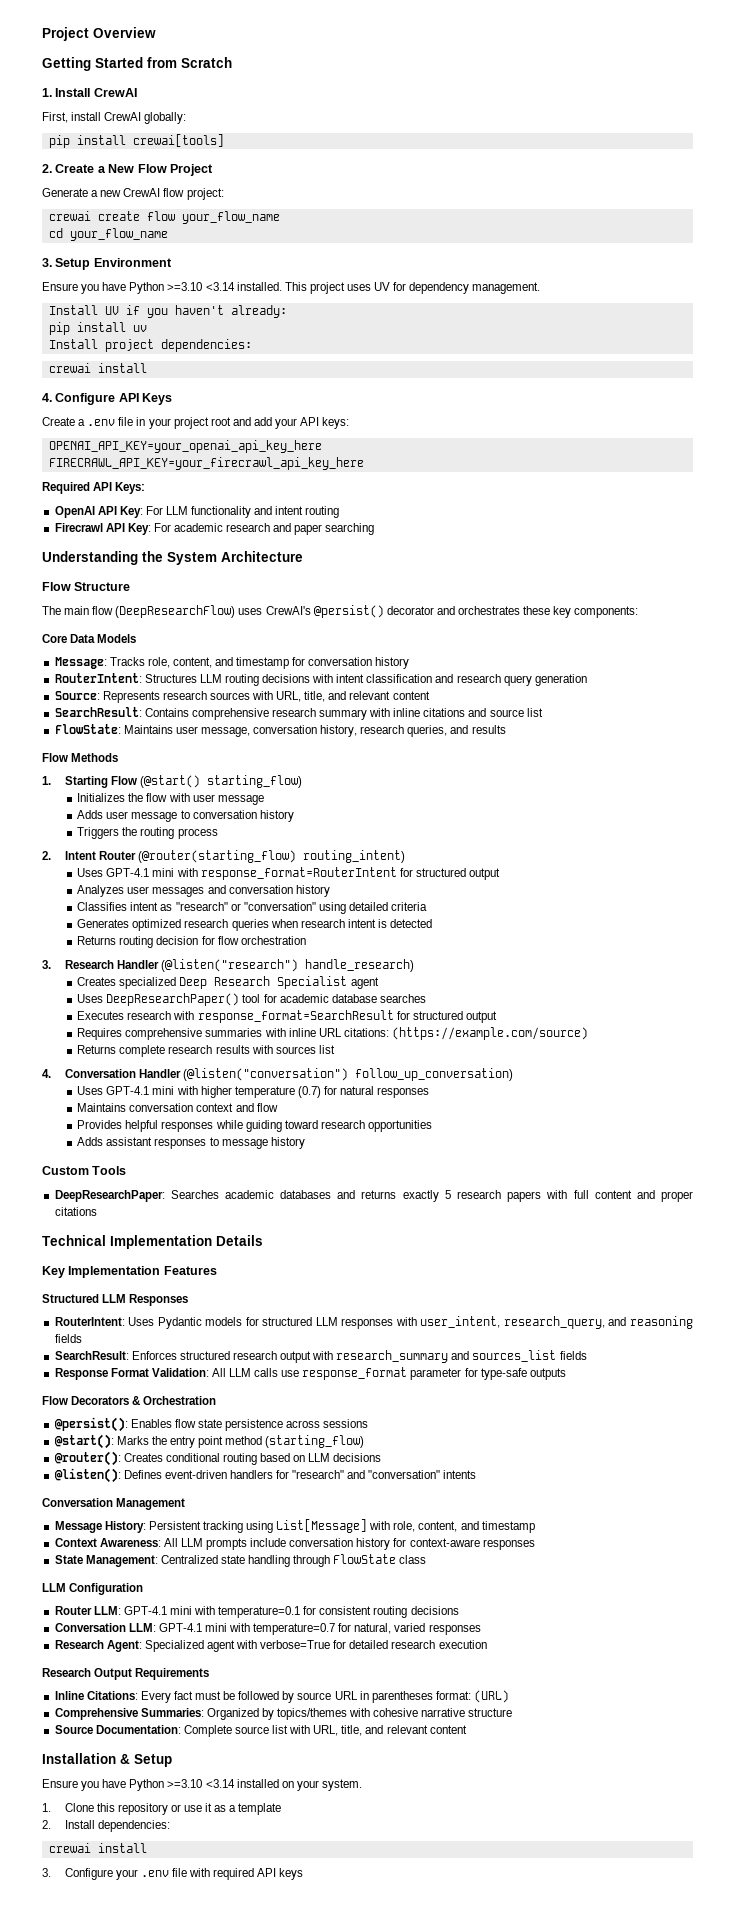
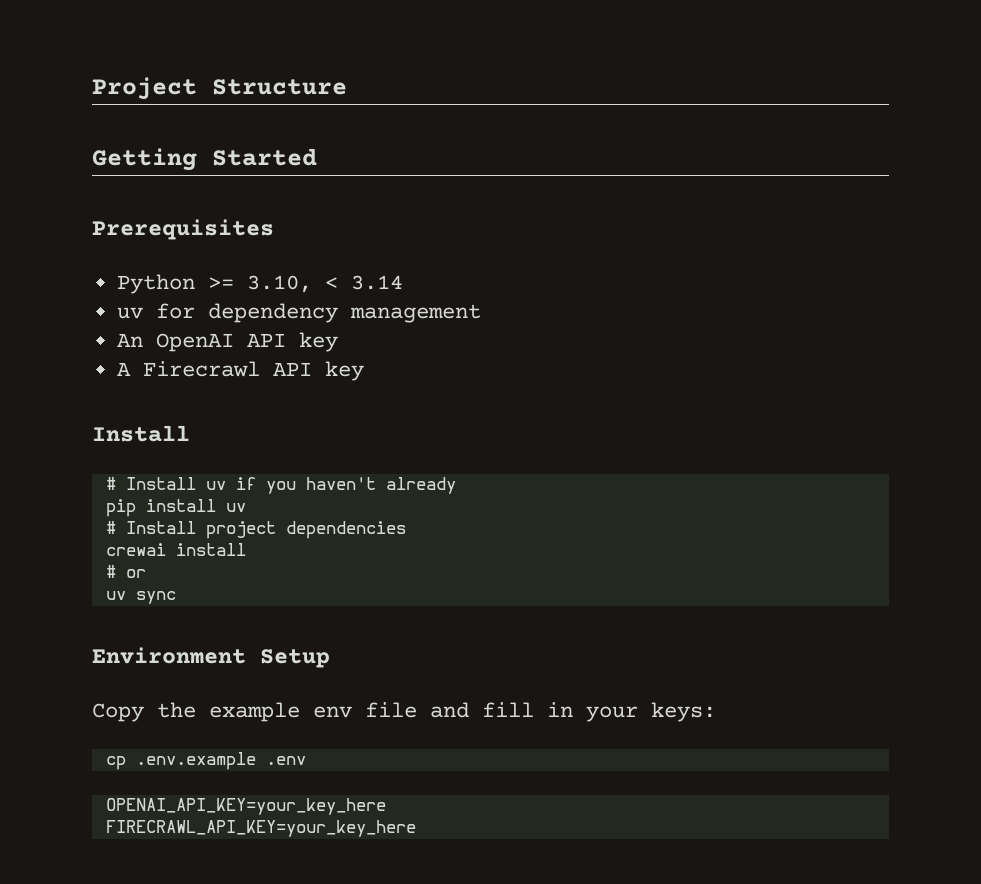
- Project Overview
+ Project Structure
- Getting Started from Scratch
- 1. Install CrewAI
- First, install CrewAI globally:
- pip install crewai[tools]
- 2. Create a New Flow Project
- Generate a new CrewAI flow project:
- crewai create flow your_flow_name
- cd your_flow_name
- 3. Setup Environment
- Ensure you have Python >=3.10 <3.14 installed. This project uses UV for dependency management.
- Install UV if you haven't already:
+ Getting Started
+ Prerequisites
+ Python >= 3.10, < 3.14
+ uv for dependency management
+ An OpenAI API key
+ A Firecrawl API key
+ Install
+ # Install uv if you haven't already
- Install project dependencies:
+ # Install project dependencies
  crewai install
- 4. Configure API Keys
- Create a .env file in your project root and add your API keys:
- OPENAI_API_KEY=your_openai_api_key_here
- FIRECRAWL_API_KEY=your_firecrawl_api_key_here
- Required API Keys:
- OpenAI API Key: For LLM functionality and intent routing
- Firecrawl API Key: For academic research and paper searching
- Understanding the System Architecture
- Flow Structure
- The main flow (DeepResearchFlow) uses CrewAI's @persist() decorator and orchestrates these key components:
- Core Data Models
- Message: Tracks role, content, and timestamp for conversation history
- RouterIntent: Structures LLM routing decisions with intent classification and research query generation
- Source: Represents research sources with URL, title, and relevant content
- SearchResult: Contains comprehensive research summary with inline citations and source list
- FlowState: Maintains user message, conversation history, research queries, and results
- Flow Methods
- 1. Starting Flow (@start() starting_flow)
- Initializes the flow with user message
- Adds user message to conversation history
- Triggers the routing process
- 2. Intent Router (@router(starting_flow) routing_intent)
- Uses GPT-4.1 mini with response_format=RouterIntent for structured output
- Analyzes user messages and conversation history
- Classifies intent as "research" or "conversation" using detailed criteria
- Generates optimized research queries when research intent is detected
- Returns routing decision for flow orchestration
- 3. Research Handler (@listen("research") handle_research)
- Creates specialized Deep Research Specialist agent
- Uses DeepResearchPaper() tool for academic database searches
- Executes research with response_format=SearchResult for structured output
- Requires comprehensive summaries with inline URL citations: (https://example.com/source)
- Returns complete research results with sources list
- 4. Conversation Handler (@listen("conversation") follow_up_conversation)
- Uses GPT-4.1 mini with higher temperature (0.7) for natural responses
- Maintains conversation context and flow
- Provides helpful responses while guiding toward research opportunities
- Adds assistant responses to message history
- Custom Tools
- DeepResearchPaper: Searches academic databases and returns exactly 5 research papers with full content and proper citations
- Technical Implementation Details
- Key Implementation Features
- Structured LLM Responses
- RouterIntent: Uses Pydantic models for structured LLM responses with user_intent, research_query, and reasoning fields
- SearchResult: Enforces structured research output with research_summary and sources_list fields
- Response Format Validation: All LLM calls use response_format parameter for type-safe outputs
- Flow Decorators & Orchestration
- @persist(): Enables flow state persistence across sessions
- @start(): Marks the entry point method (starting_flow)
- @router(): Creates conditional routing based on LLM decisions
- @listen(): Defines event-driven handlers for "research" and "conversation" intents
- Conversation Management
- Message History: Persistent tracking using List[Message] with role, content, and timestamp
- Context Awareness: All LLM prompts include conversation history for context-aware responses
- State Management: Centralized state handling through FlowState class
- LLM Configuration
- Router LLM: GPT-4.1 mini with temperature=0.1 for consistent routing decisions
- Conversation LLM: GPT-4.1 mini with temperature=0.7 for natural, varied responses
- Research Agent: Specialized agent with verbose=True for detailed research execution
- Research Output Requirements
- Inline Citations: Every fact must be followed by source URL in parentheses format: (URL)
- Comprehensive Summaries: Organized by topics/themes with cohesive narrative structure
- Source Documentation: Complete source list with URL, title, and relevant content
- Installation & Setup
- Ensure you have Python >=3.10 <3.14 installed on your system.
- 1. Clone this repository or use it as a template
- 2. Install dependencies:
- crewai install
- 3. Configure your .env file with required API keys
+ # or
+ uv sync
+ Environment Setup
+ Copy the example env file and fill in your keys:
+ cp .env.example .env
+ OPENAI_API_KEY=your_key_here
+ FIRECRAWL_API_KEY=your_key_here

